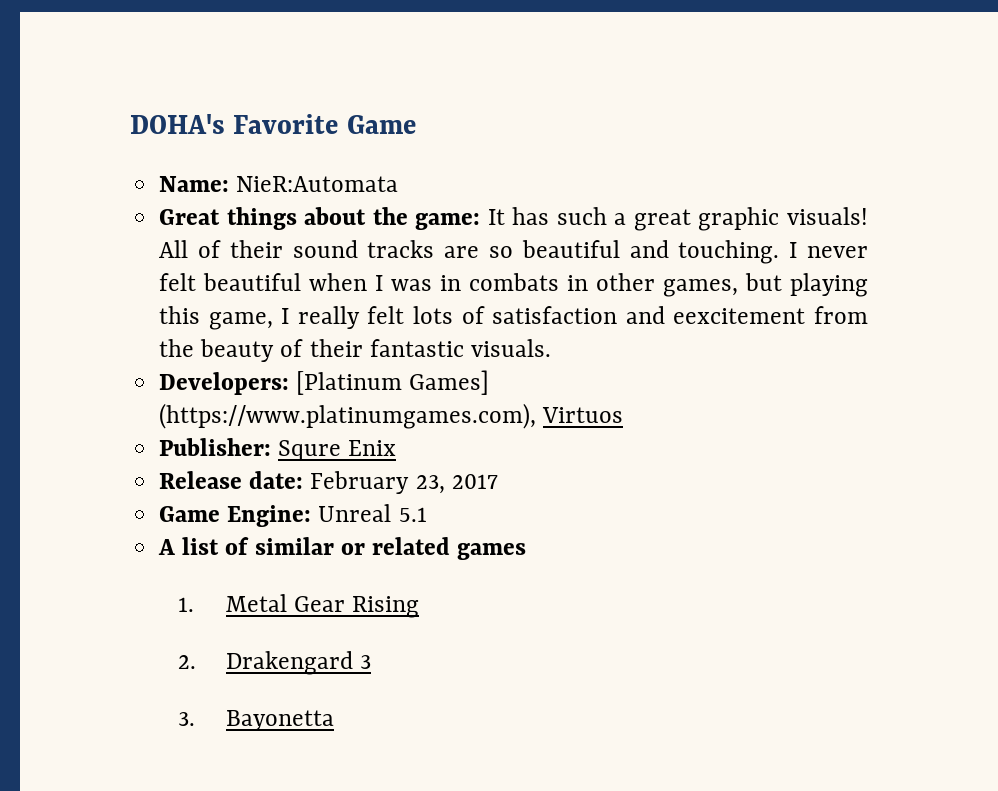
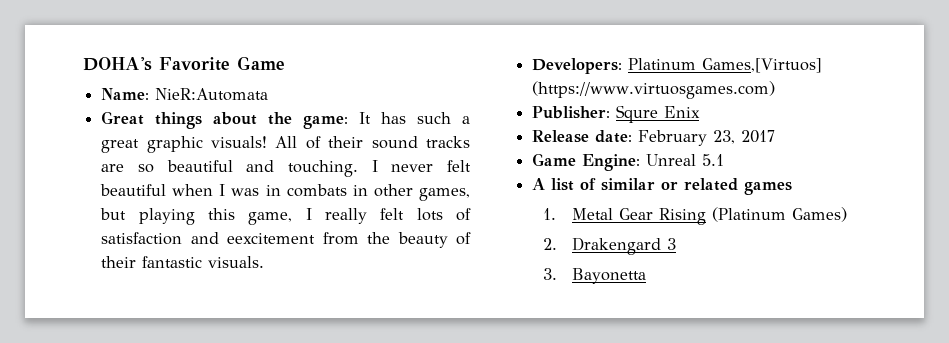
- Developers: [Platinum Games] (https://www.platinumgames.com), Virtuos
+ Developers: Platinum Games,[Virtuos] (https://www.virtuosgames.com)
- 1. Metal Gear Rising
+ 1. Metal Gear Rising (Platinum Games)

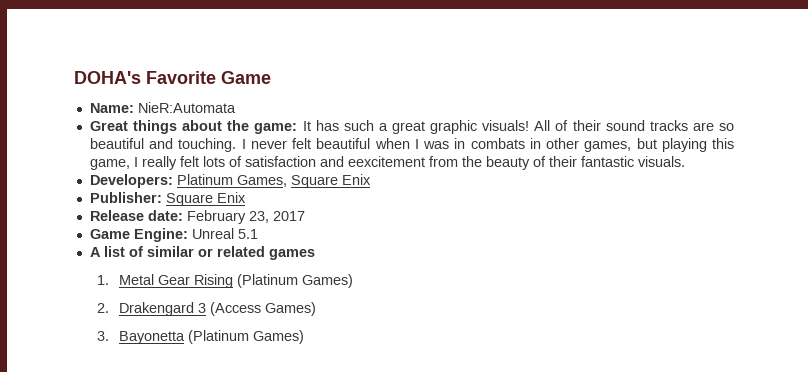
- Developers: Platinum Games,[Virtuos] (https://www.virtuosgames.com)
+ Developers: Platinum Games, Square Enix
- Publisher: Squre Enix
+ Publisher: Square Enix
- 2. Drakengard 3
+ 2. Drakengard 3 (Access Games)
- 3. Bayonetta
+ 3. Bayonetta (Platinum Games)

